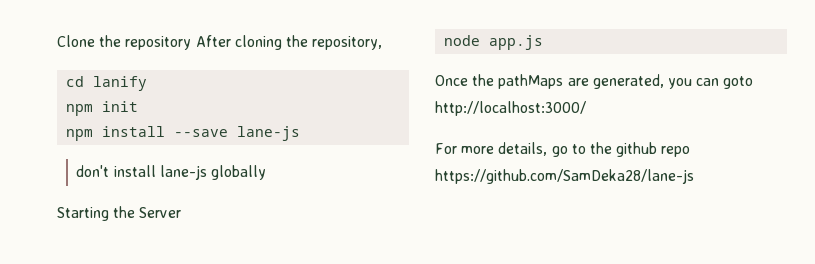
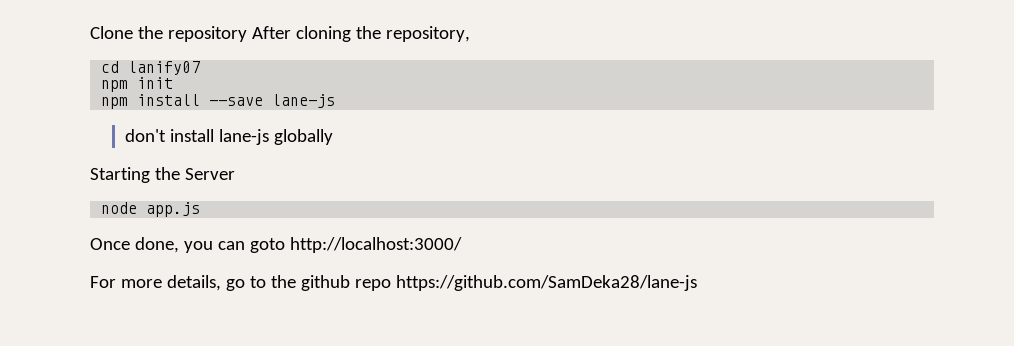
- cd lanify
+ cd lanify07
- Once the pathMaps are generated, you can goto http://localhost:3000/
+ Once done, you can goto http://localhost:3000/

